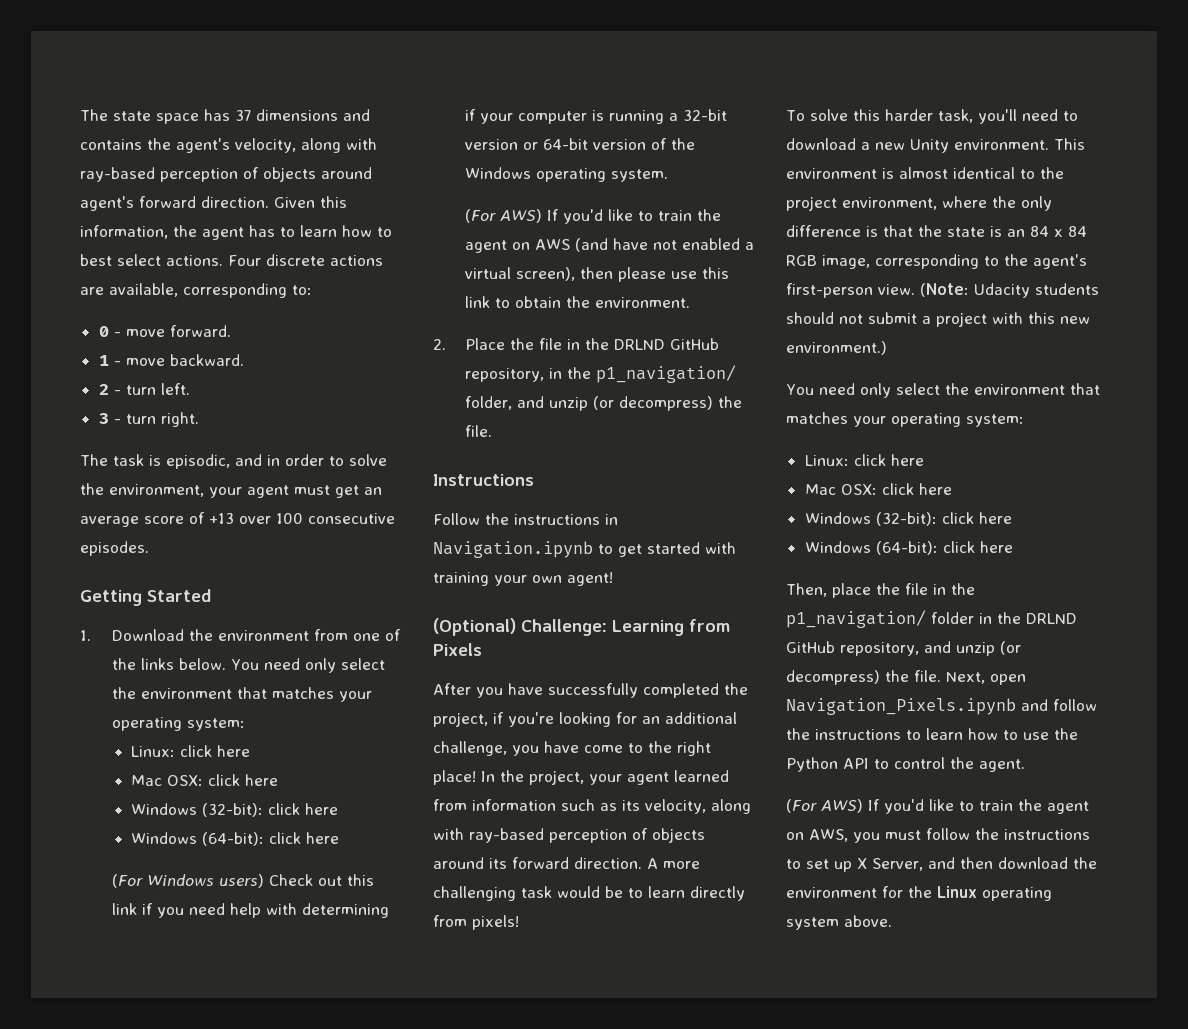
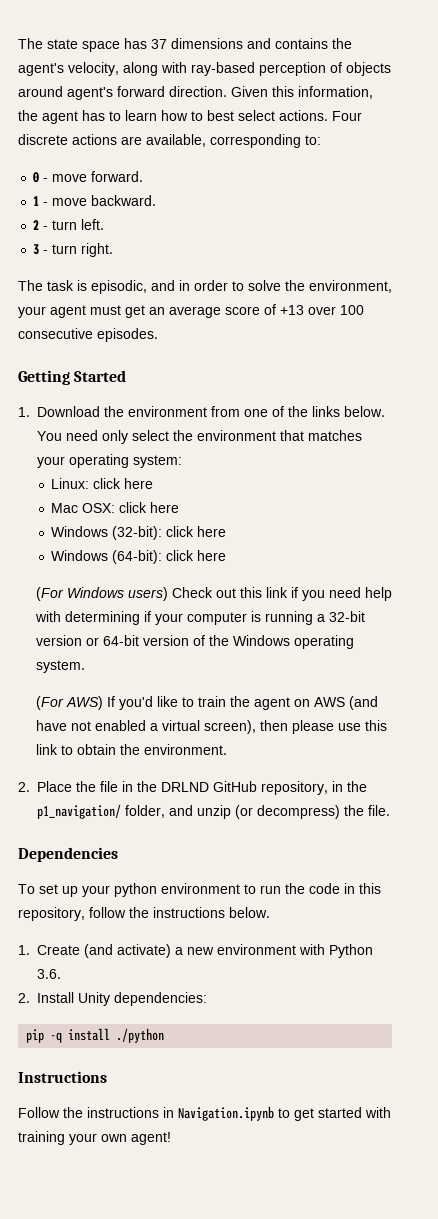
+ Dependencies
+ To set up your python environment to run the code in this repository, follow the instructions below.
+ 1. Create (and activate) a new environment with Python 3.6.
+ 2. Install Unity dependencies:
+ pip -q install ./python
- (Optional) Challenge: Learning from Pixels
- After you have successfully completed the project, if you're looking for an additional challenge, you have come to the right place! In the project, your agent learned from information such as its velocity, along with ray-based perception of objects around its forward direction. A more challenging task would be to learn directly from pixels!
- To solve this harder task, you'll need to download a new Unity environment. This environment is almost identical to the project environment, where the only difference is that the state is an 84 x 84 RGB image, corresponding to the agent's first-person view. (Note: Udacity students should not submit a project with this new environment.)
- You need only select the environment that matches your operating system:
- Linux: click here
- Mac OSX: click here
- Windows (32-bit): click here
- Windows (64-bit): click here
- Then, place the file in the p1_navigation/ folder in the DRLND GitHub repository, and unzip (or decompress) the file. Next, open Navigation_Pixels.ipynb and follow the instructions to learn how to use the Python API to control the agent.
- (For AWS) If you'd like to train the agent on AWS, you must follow the instructions to set up X Server, and then download the environment for the Linux operating system above.

